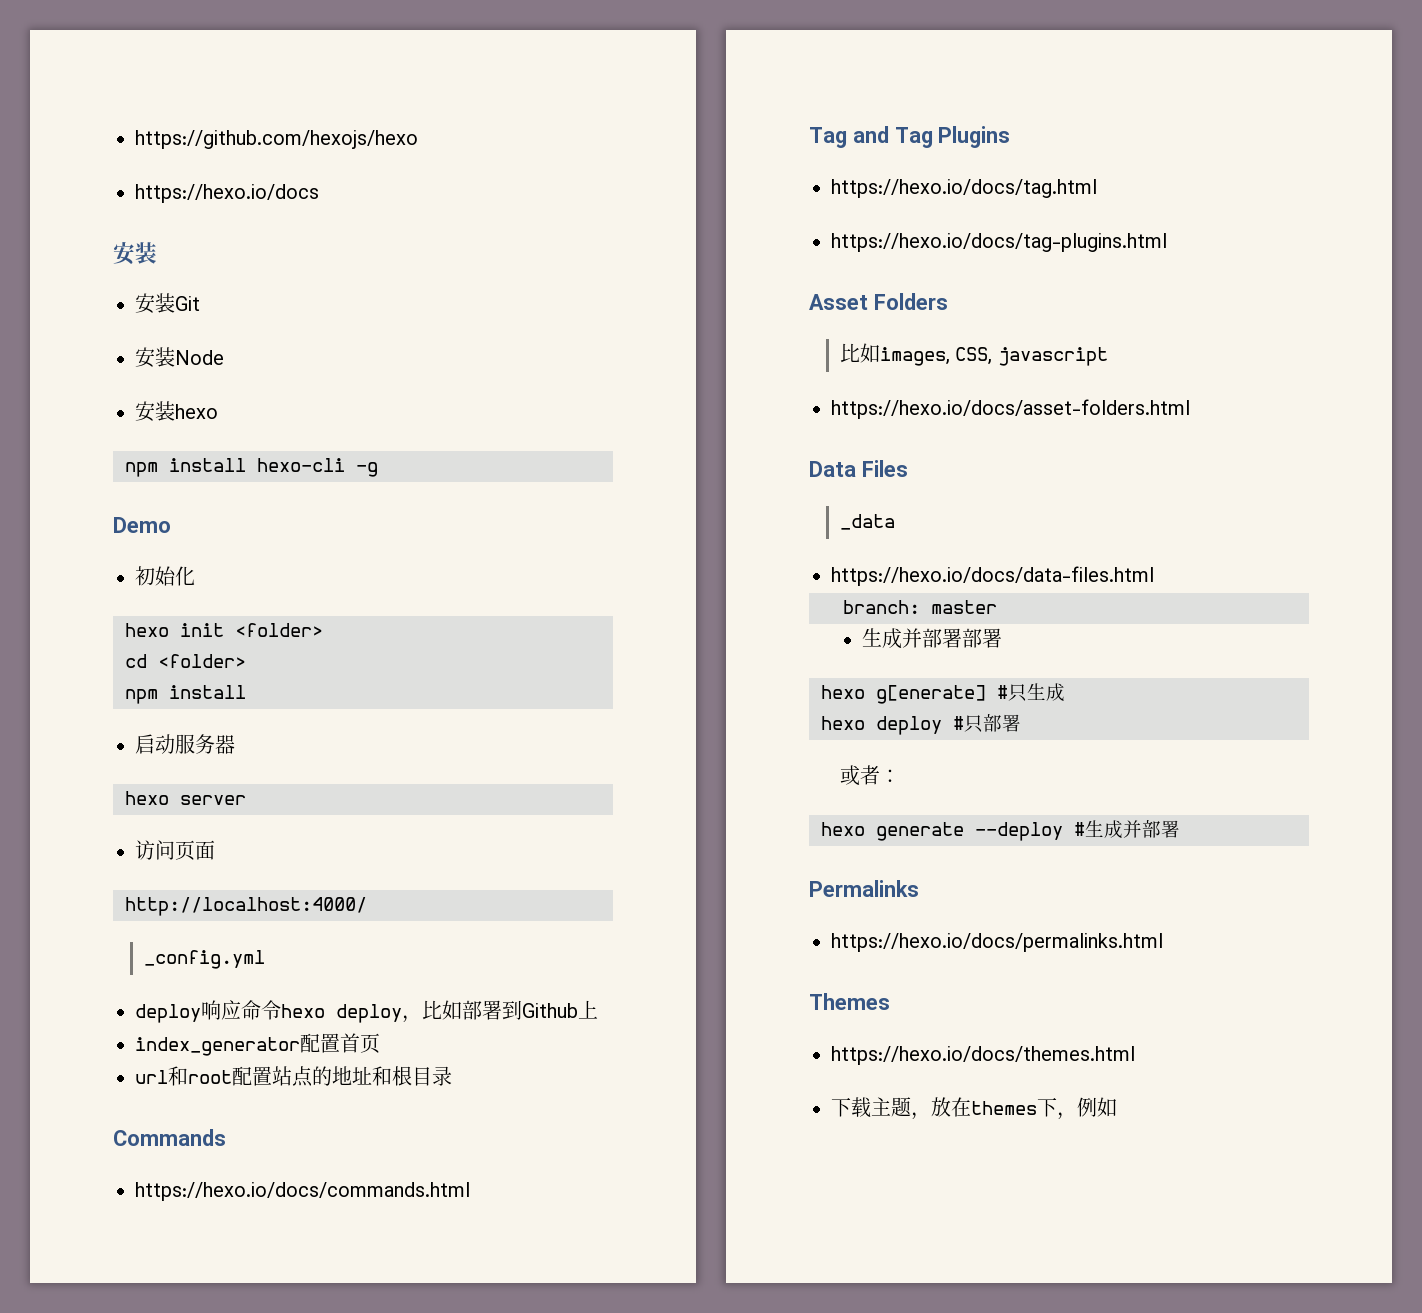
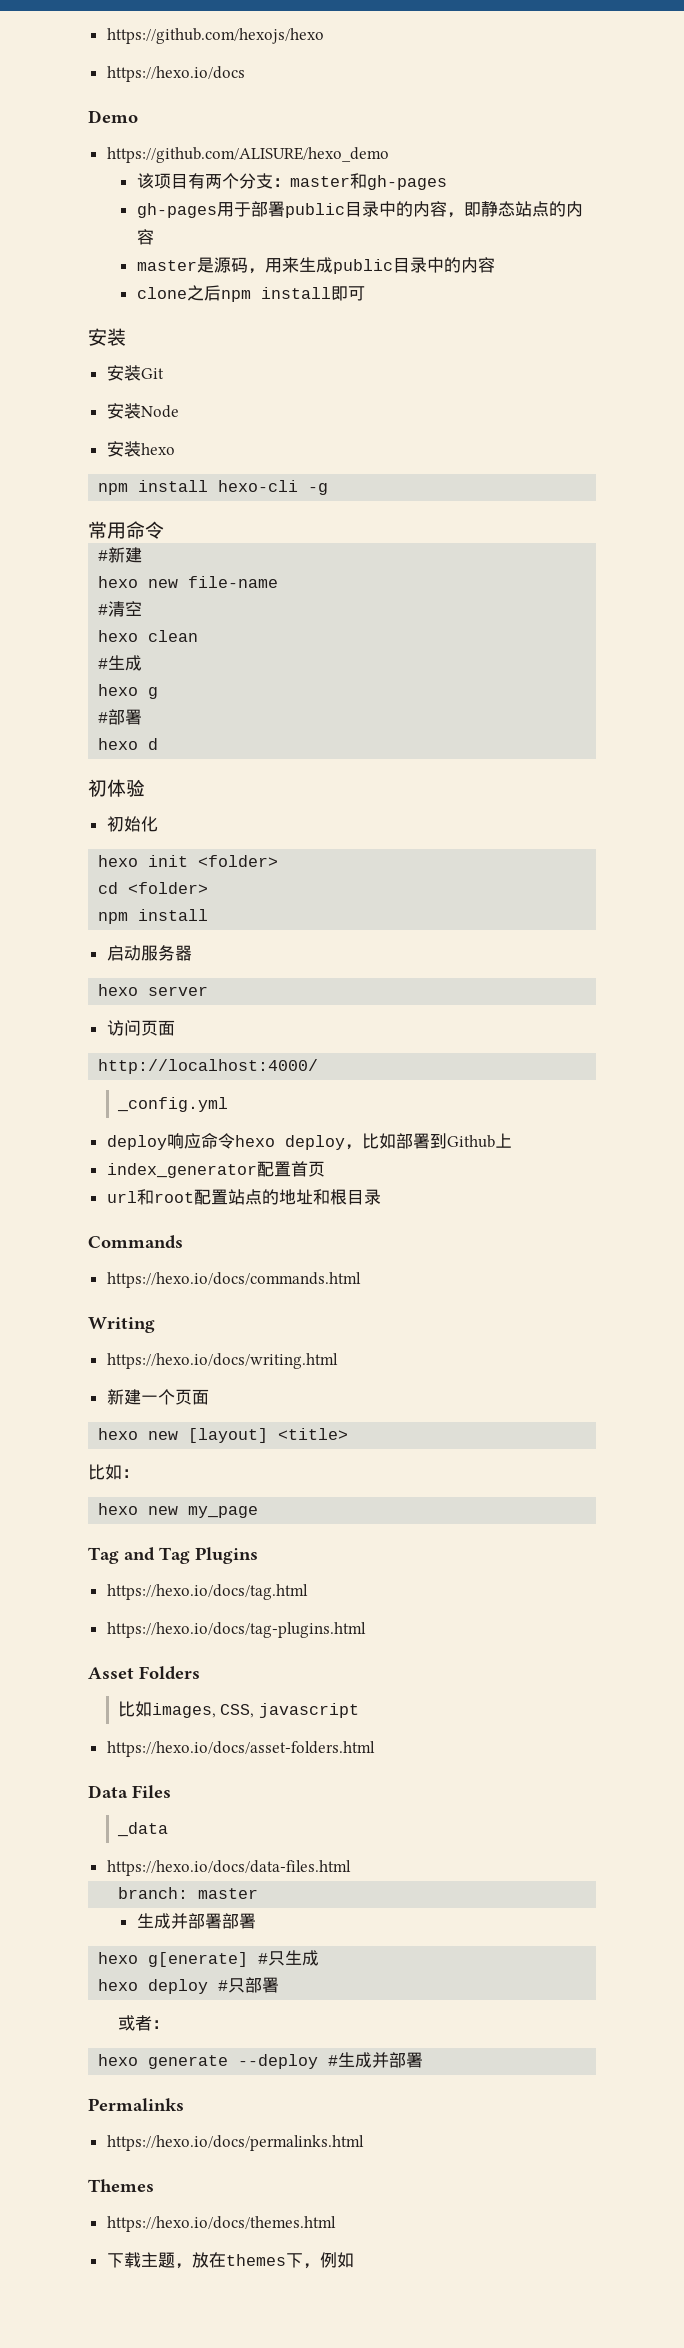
+ Demo
+ https://github.com/ALISURE/hexo_demo
+ 该项目有两个分支：master和gh-pages
+ gh-pages用于部署public目录中的内容，即静态站点的内容
+ master是源码，用来生成public目录中的内容
+ clone之后npm install即可
- Demo
+ 常用命令
+ #新建
+ hexo new file-name
+ #清空
+ hexo clean
+ #生成
+ hexo g
+ #部署
+ hexo d
+ 初体验
+ Writing
+ https://hexo.io/docs/writing.html
+ 新建一个页面
+ hexo new [layout] <title>
+ 比如：
+ hexo new my_page

